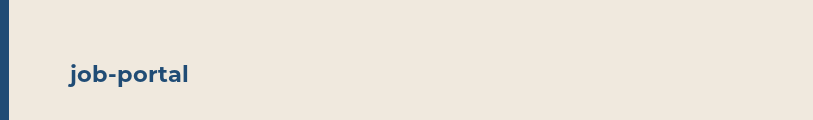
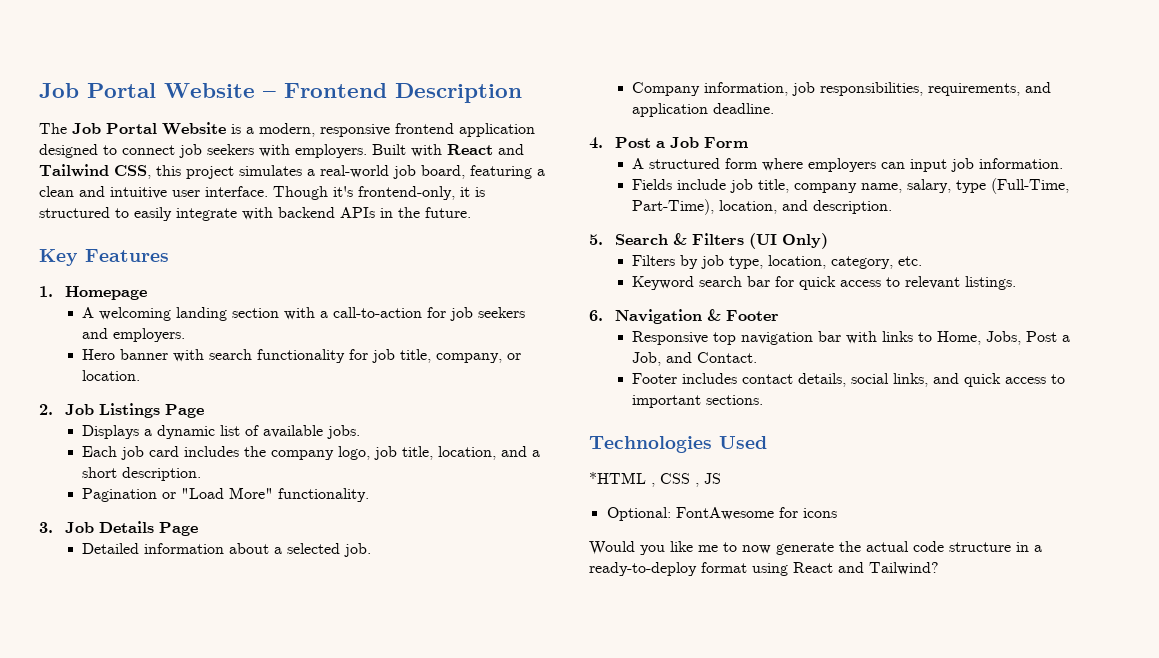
- job-portal
+ Job Portal Website – Frontend Description
+ The Job Portal Website is a modern, responsive frontend application designed to connect job seekers with employers. Built with React and Tailwind CSS, this project simulates a real-world job board, featuring a clean and intuitive user interface. Though it's frontend-only, it is structured to easily integrate with backend APIs in the future.
+ Key Features
+ 1. Homepage
+ A welcoming landing section with a call-to-action for job seekers and employers.
+ Hero banner with search functionality for job title, company, or location.
+ 2. Job Listings Page
+ Displays a dynamic list of available jobs.
+ Each job card includes the company logo, job title, location, and a short description.
+ Pagination or "Load More" functionality.
+ 3. Job Details Page
+ Detailed information about a selected job.
+ Company information, job responsibilities, requirements, and application deadline.
+ 4. Post a Job Form
+ A structured form where employers can input job information.
+ Fields include job title, company name, salary, type (Full-Time, Part-Time), location, and description.
+ 5. Search & Filters (UI Only)
+ Filters by job type, location, category, etc.
+ Keyword search bar for quick access to relevant listings.
+ 6. Navigation & Footer
+ Responsive top navigation bar with links to Home, Jobs, Post a Job, and Contact.
+ Footer includes contact details, social links, and quick access to important sections.
+ Technologies Used
+ *HTML , CSS , JS
+ Optional: FontAwesome for icons
+ Would you like me to now generate the actual code structure in a ready-to-deploy format using React and Tailwind?

